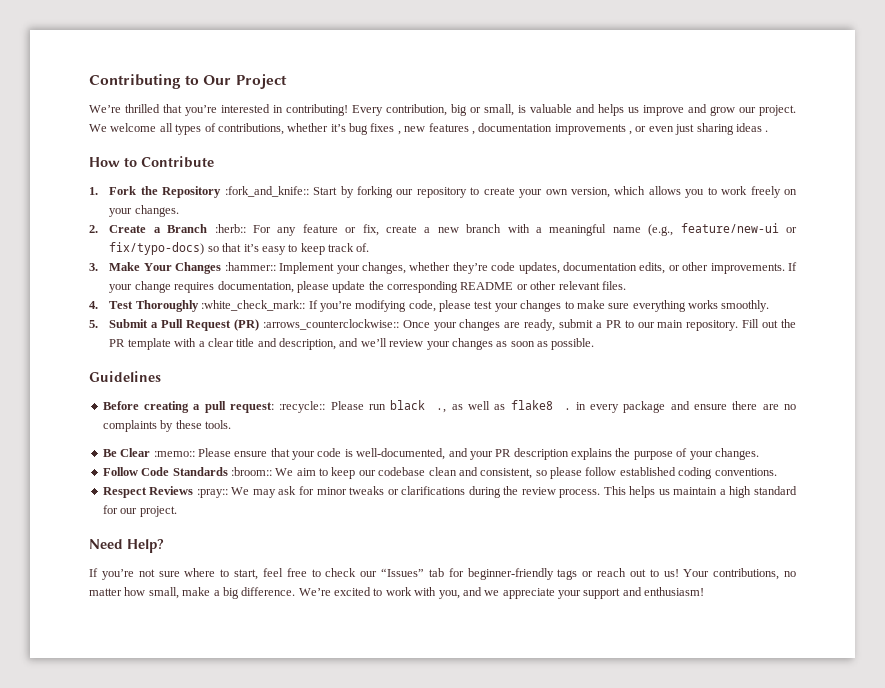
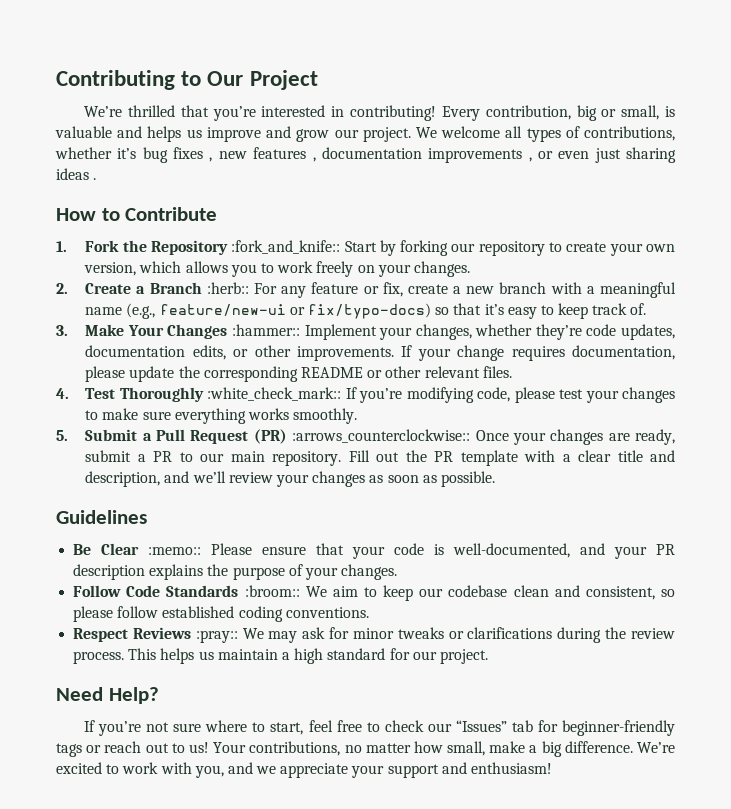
- Before creating a pull request: :recycle:: Please run black ., as well as flake8 . in every package and ensure there are no complaints by these tools.

